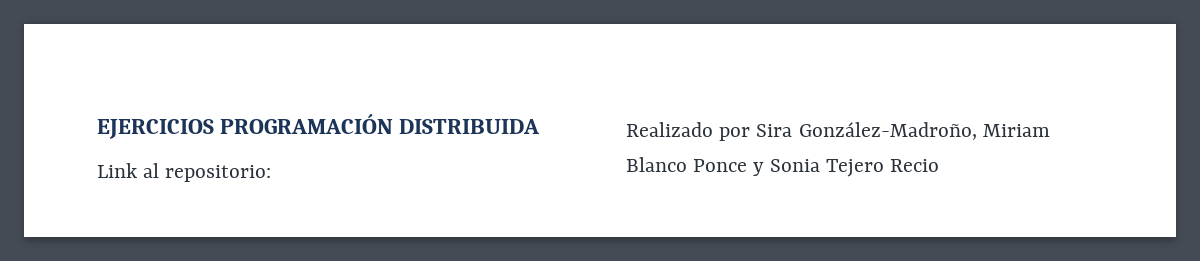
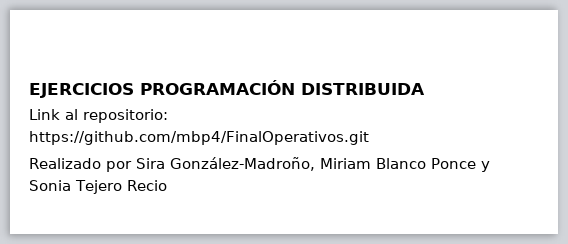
- Link al repositorio:
+ Link al repositorio: https://github.com/mbp4/FinalOperativos.git

